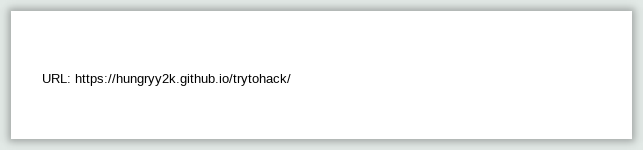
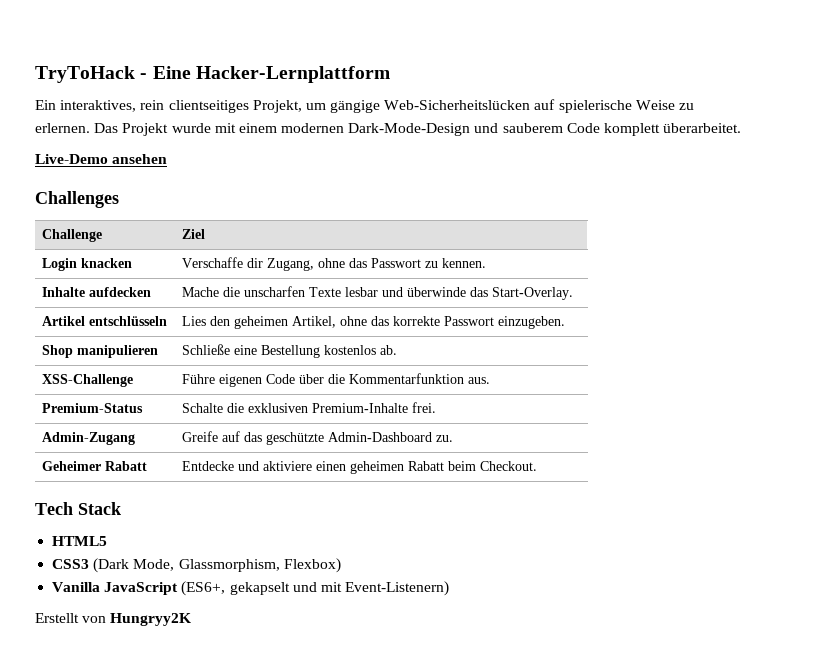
- URL: https://hungryy2k.github.io/trytohack/
+ TryToHack - Eine Hacker-Lernplattform
+ Ein interaktives, rein clientseitiges Projekt, um gängige Web-Sicherheitslücken auf spielerische Weise zu erlernen. Das Projekt wurde mit einem modernen Dark-Mode-Design und sauberem Code komplett überarbeitet.
+ Live-Demo ansehen
+ Challenges
+ Challenge | Ziel
+ Login knacken | Verschaffe dir Zugang, ohne das Passwort zu kennen.
+ Inhalte aufdecken | Mache die unscharfen Texte lesbar und überwinde das Start-Overlay.
+ Artikel entschlüsseln | Lies den geheimen Artikel, ohne das korrekte Passwort einzugeben.
+ Shop manipulieren | Schließe eine Bestellung kostenlos ab.
+ XSS-Challenge | Führe eigenen Code über die Kommentarfunktion aus.
+ Premium-Status | Schalte die exklusiven Premium-Inhalte frei.
+ Admin-Zugang | Greife auf das geschützte Admin-Dashboard zu.
+ Geheimer Rabatt | Entdecke und aktiviere einen geheimen Rabatt beim Checkout.
+ Tech Stack
+ HTML5
+ CSS3 (Dark Mode, Glassmorphism, Flexbox)
+ Vanilla JavaScript (ES6+, gekapselt und mit Event-Listenern)
+ Erstellt von Hungryy2K

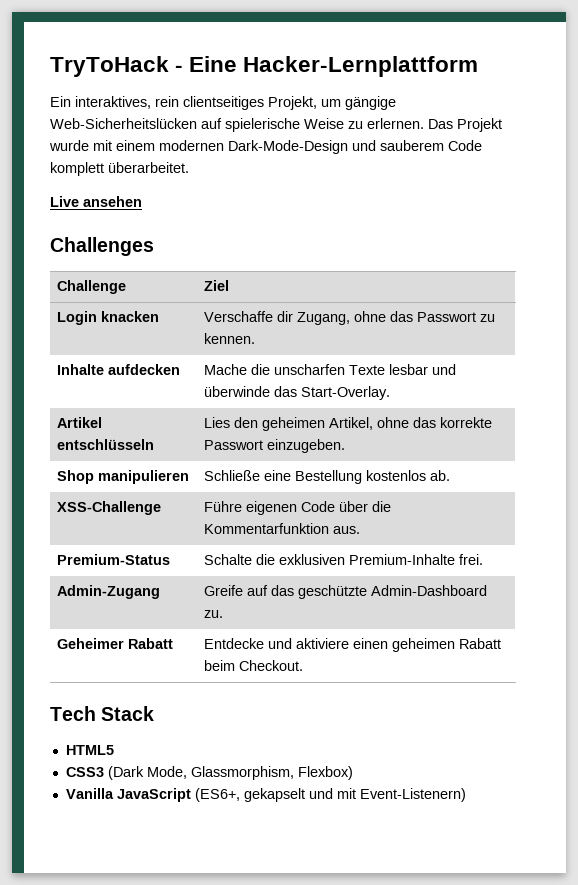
- Live-Demo ansehen
+ Live ansehen
- Erstellt von Hungryy2K

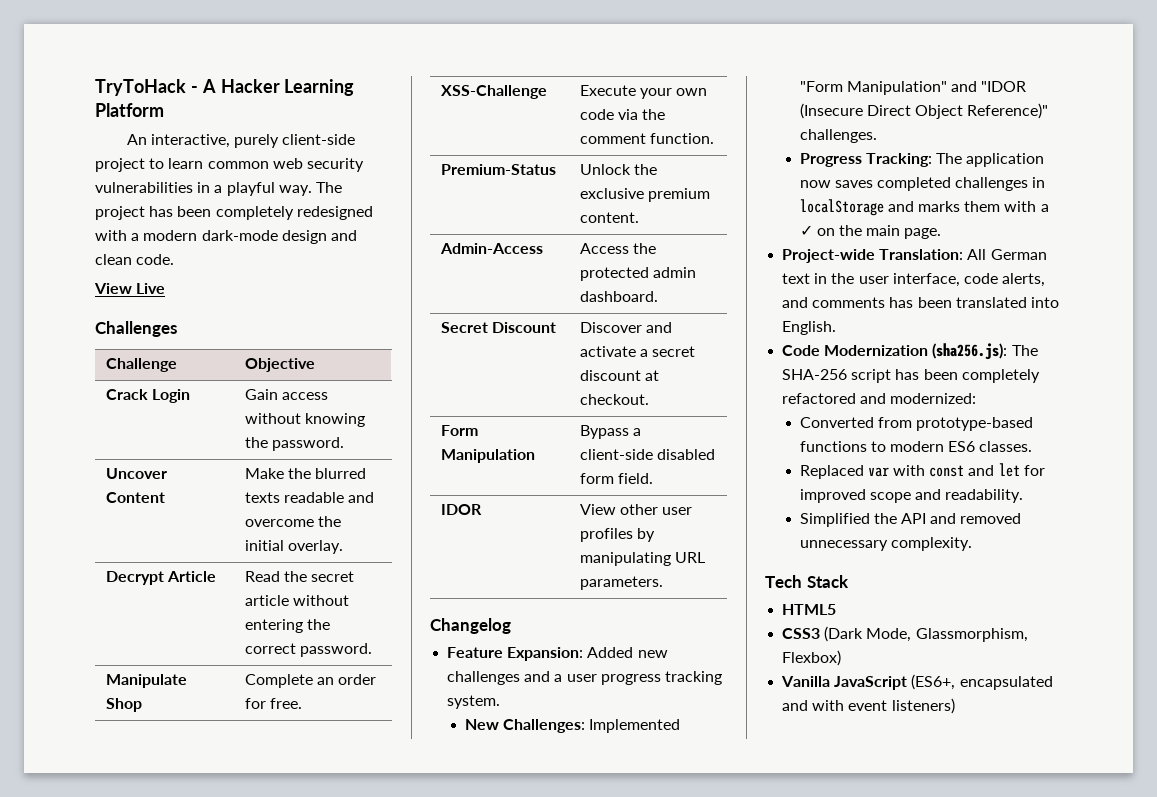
- TryToHack - Eine Hacker-Lernplattform
- Ein interaktives, rein clientseitiges Projekt, um gängige Web-Sicherheitslücken auf spielerische Weise zu erlernen. Das Projekt wurde mit einem modernen Dark-Mode-Design und sauberem Code komplett überarbeitet.
- Live ansehen
+ TryToHack - A Hacker Learning Platform
+ An interactive, purely client-side project to learn common web security vulnerabilities in a playful way. The project has been completely redesigned with a modern dark-mode design and clean code.
+ View Live
- Challenge | Ziel
- Login knacken | Verschaffe dir Zugang, ohne das Passwort zu kennen.
- Inhalte aufdecken | Mache die unscharfen Texte lesbar und überwinde das Start-Overlay.
- Artikel entschlüsseln | Lies den geheimen Artikel, ohne das korrekte Passwort einzugeben.
- Shop manipulieren | Schließe eine Bestellung kostenlos ab.
- XSS-Challenge | Führe eigenen Code über die Kommentarfunktion aus.
- Premium-Status | Schalte die exklusiven Premium-Inhalte frei.
- Admin-Zugang | Greife auf das geschützte Admin-Dashboard zu.
- Geheimer Rabatt | Entdecke und aktiviere einen geheimen Rabatt beim Checkout.
+ Challenge | Objective
+ Crack Login | Gain access without knowing the password.
+ Uncover Content | Make the blurred texts readable and overcome the initial overlay.
+ Decrypt Article | Read the secret article without entering the correct password.
+ Manipulate Shop | Complete an order for free.
+ XSS-Challenge | Execute your own code via the comment function.
+ Premium-Status | Unlock the exclusive premium content.
+ Admin-Access | Access the protected admin dashboard.
+ Secret Discount | Discover and activate a secret discount at checkout.
+ Form Manipulation | Bypass a client-side disabled form field.
+ IDOR | View other user profiles by manipulating URL parameters.
+ Changelog
+ Feature Expansion: Added new challenges and a user progress tracking system.
+ New Challenges: Implemented "Form Manipulation" and "IDOR (Insecure Direct Object Reference)" challenges.
+ Progress Tracking: The application now saves completed challenges in localStorage and marks them with a ✓ on the main page.
+ Project-wide Translation: All German text in the user interface, code alerts, and comments has been translated into English.
+ Code Modernization (sha256.js): The SHA-256 script has been completely refactored and modernized:
+ Converted from prototype-based functions to modern ES6 classes.
+ Replaced var with const and let for improved scope and readability.
+ Simplified the API and removed unnecessary complexity.
- Vanilla JavaScript (ES6+, gekapselt und mit Event-Listenern)
+ Vanilla JavaScript (ES6+, encapsulated and with event listeners)

